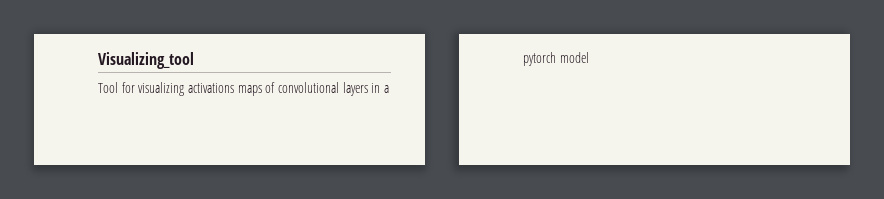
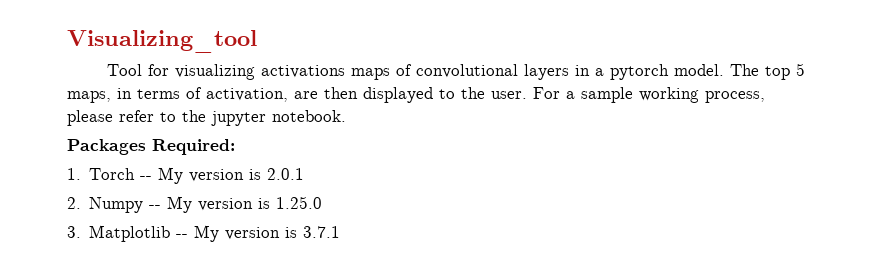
- Tool for visualizing activations maps of convolutional layers in a pytorch model
+ Tool for visualizing activations maps of convolutional layers in a pytorch model. The top 5 maps, in terms of activation, are then displayed to the user. For a sample working process, please refer to the jupyter notebook.
+ Packages Required:
+ 1. Torch -- My version is 2.0.1
+ 2. Numpy -- My version is 1.25.0
+ 3. Matplotlib -- My version is 3.7.1

